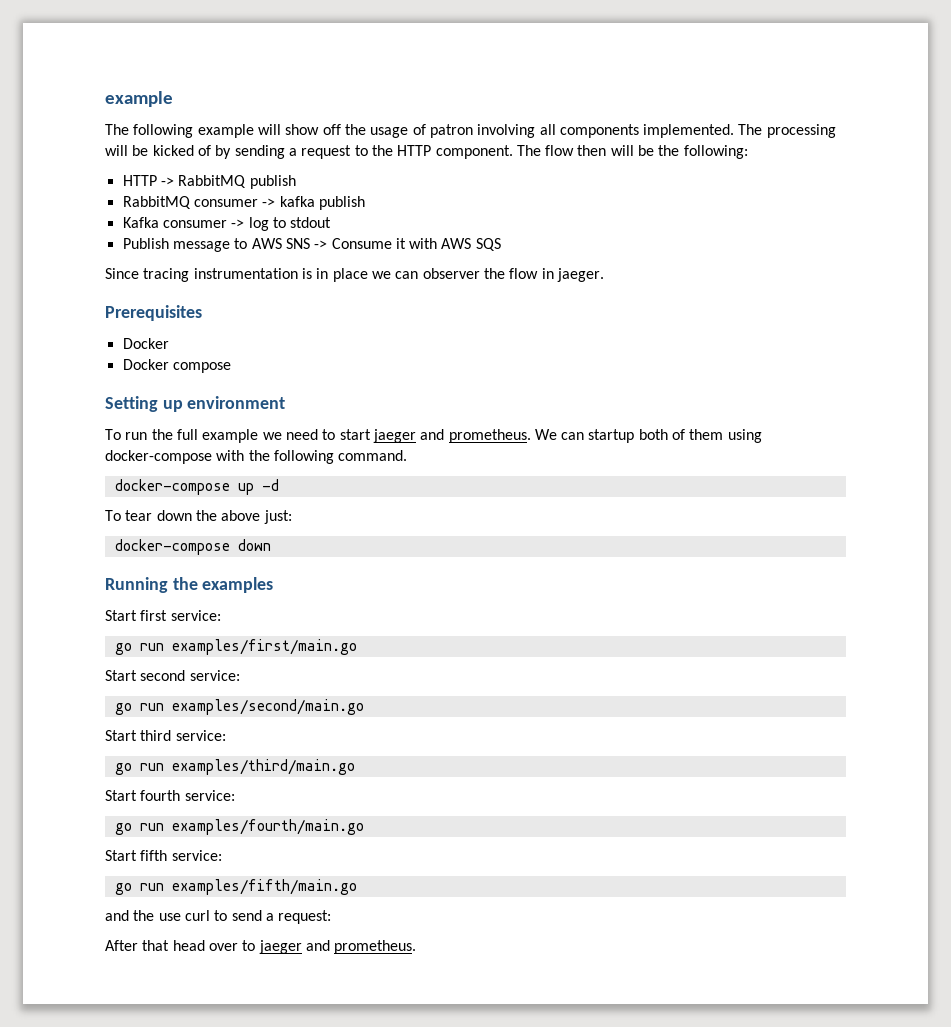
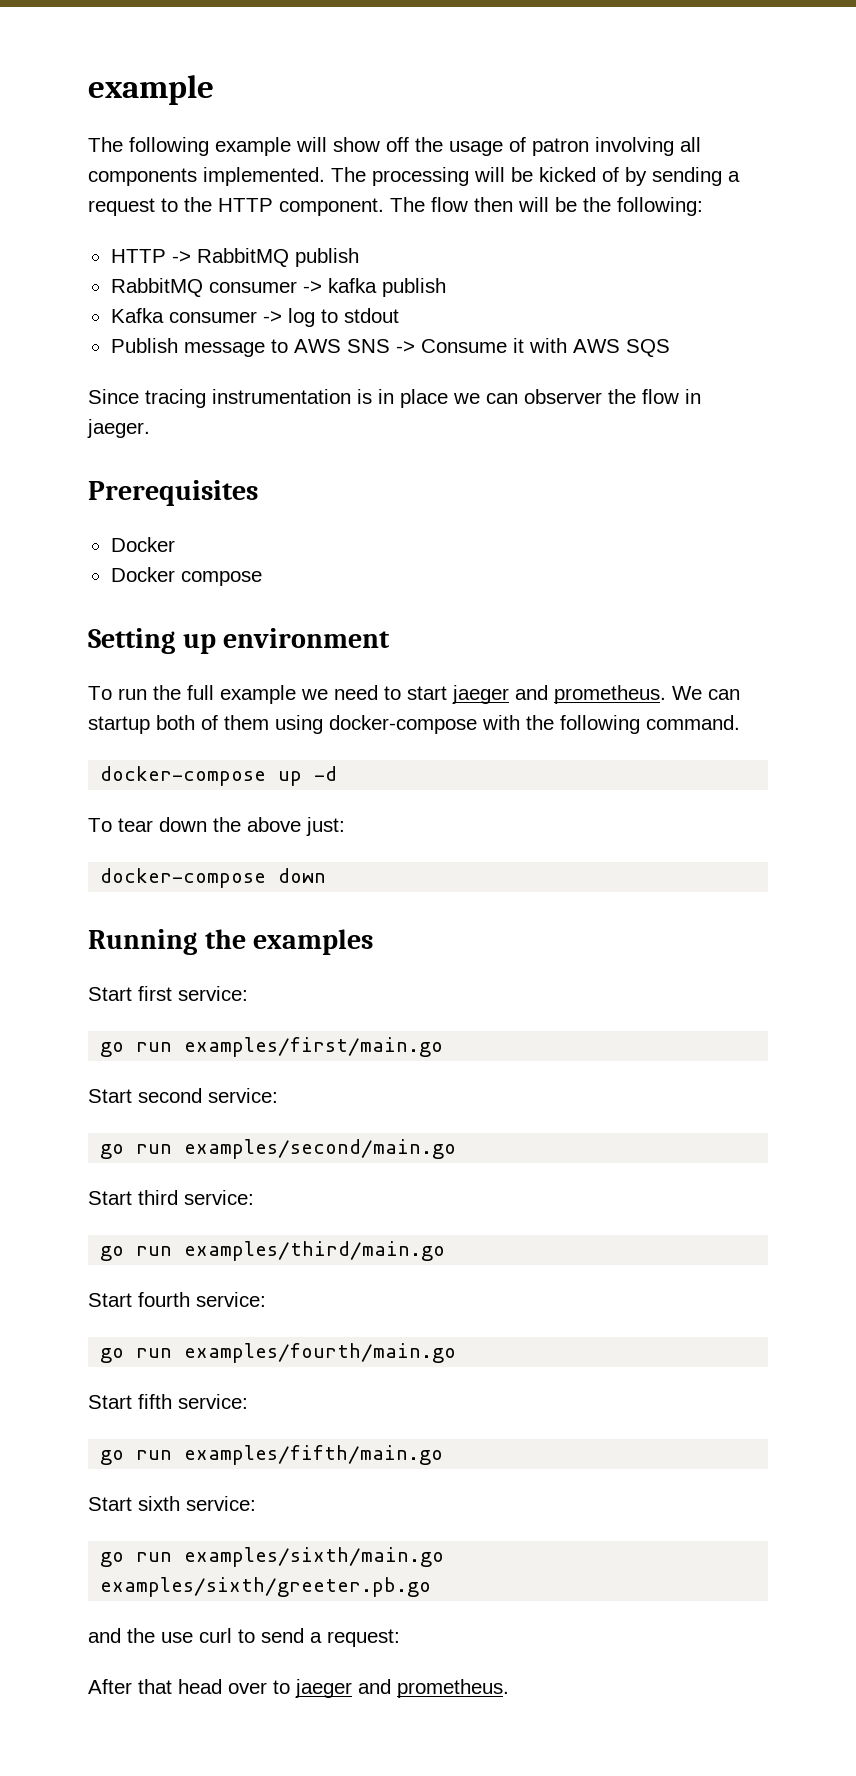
+ Start sixth service:
+ go run examples/sixth/main.go examples/sixth/greeter.pb.go

